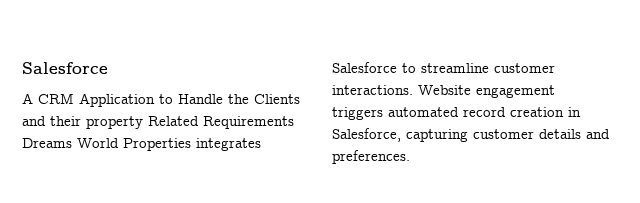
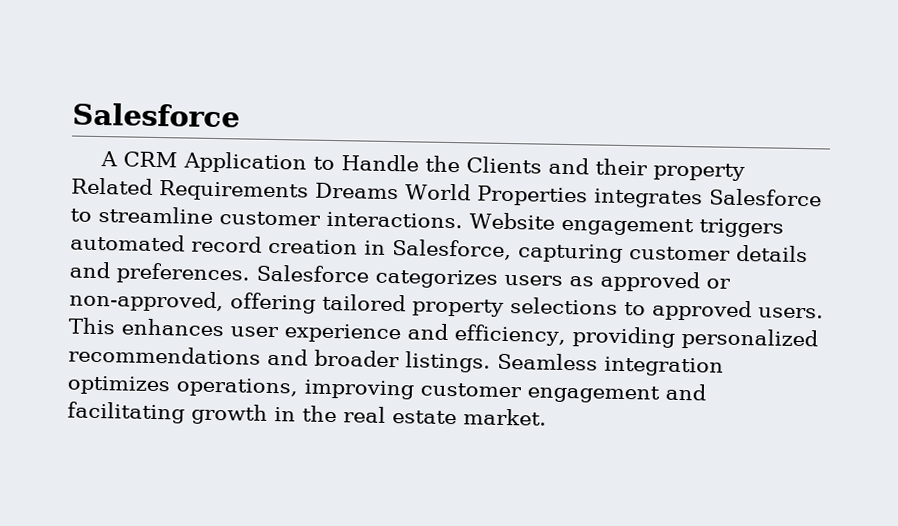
+ Salesforce categorizes users as approved or non-approved, offering tailored property selections to approved users. This enhances user experience and efficiency, providing personalized recommendations and broader listings. Seamless integration optimizes operations, improving customer engagement and facilitating growth in the real estate market.

